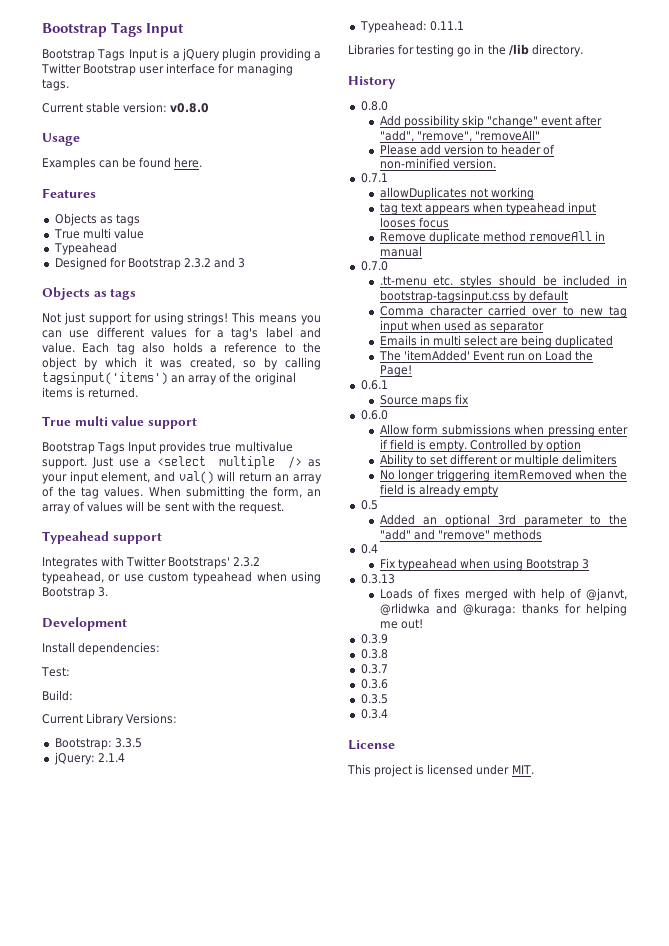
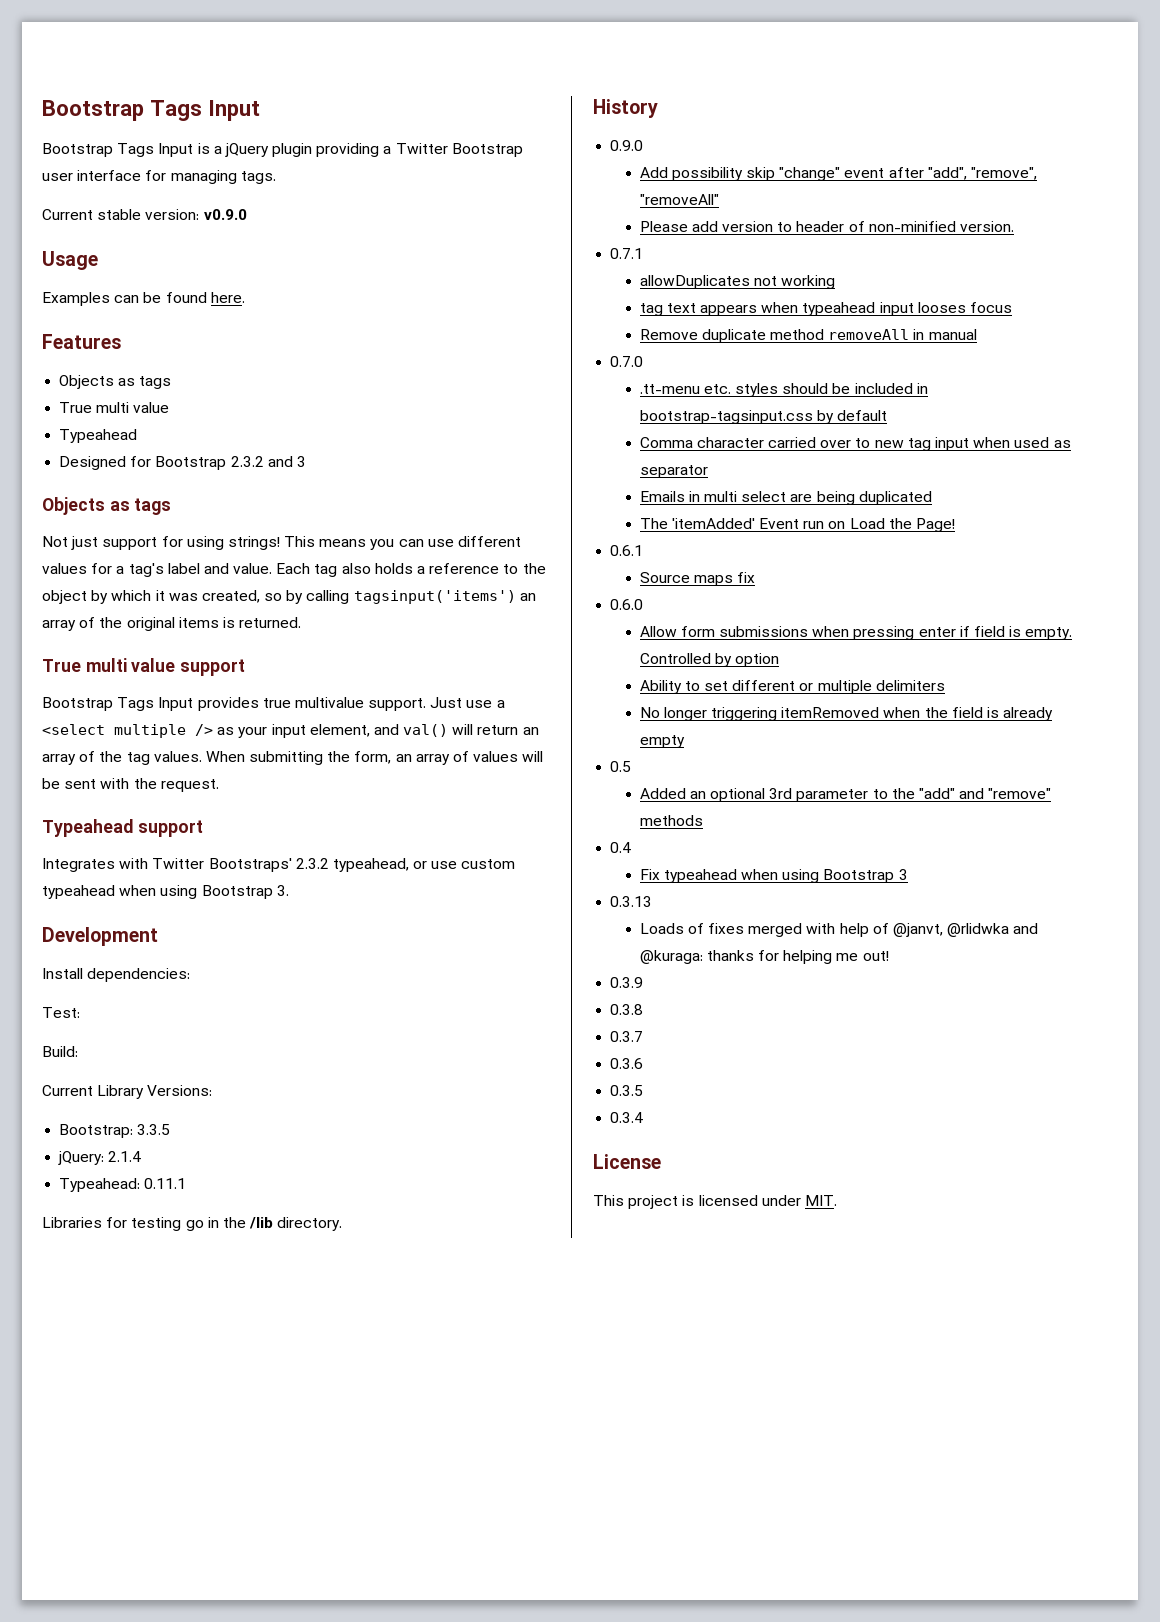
- Current stable version: v0.8.0
+ Current stable version: v0.9.0
- 0.8.0
+ 0.9.0

